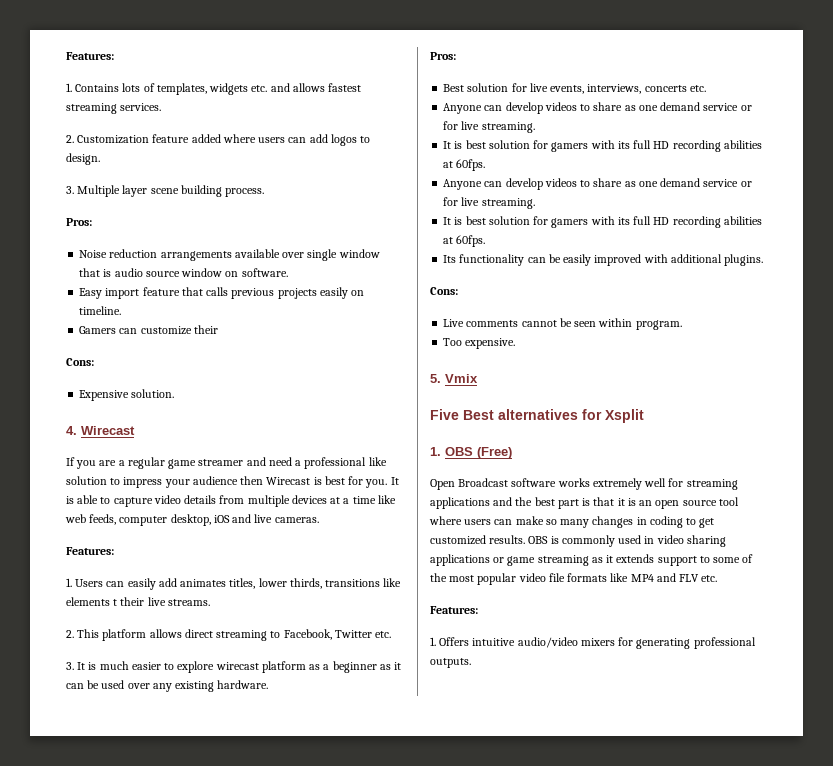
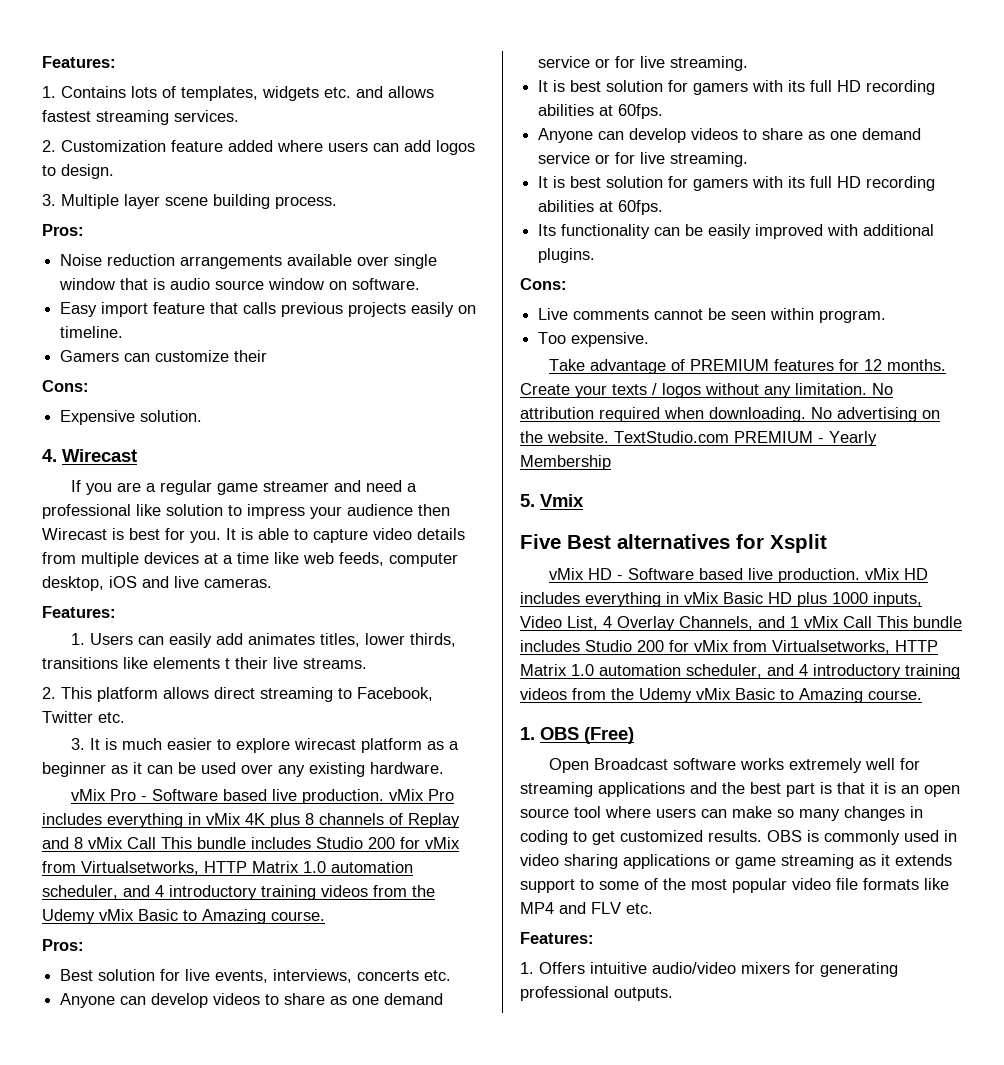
+ vMix Pro - Software based live production. vMix Pro includes everything in vMix 4K plus 8 channels of Replay and 8 vMix Call This bundle includes Studio 200 for vMix from Virtualsetworks, HTTP Matrix 1.0 automation scheduler, and 4 introductory training videos from the Udemy vMix Basic to Amazing course.
+ Take advantage of PREMIUM features for 12 months. Create your texts / logos without any limitation. No attribution required when downloading. No advertising on the website. TextStudio.com PREMIUM - Yearly Membership
+ vMix HD - Software based live production. vMix HD includes everything in vMix Basic HD plus 1000 inputs, Video List, 4 Overlay Channels, and 1 vMix Call This bundle includes Studio 200 for vMix from Virtualsetworks, HTTP Matrix 1.0 automation scheduler, and 4 introductory training videos from the Udemy vMix Basic to Amazing course.

